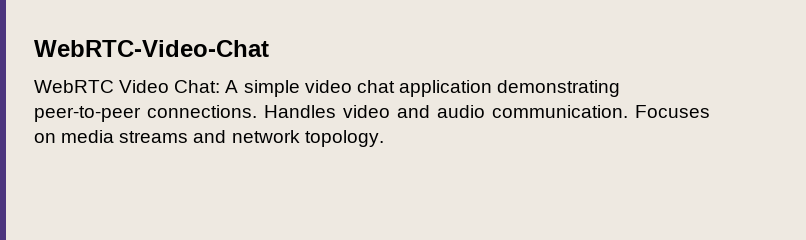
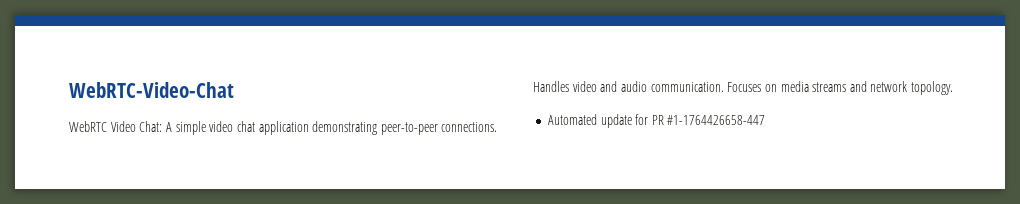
+ Automated update for PR #1-1764426658-447

